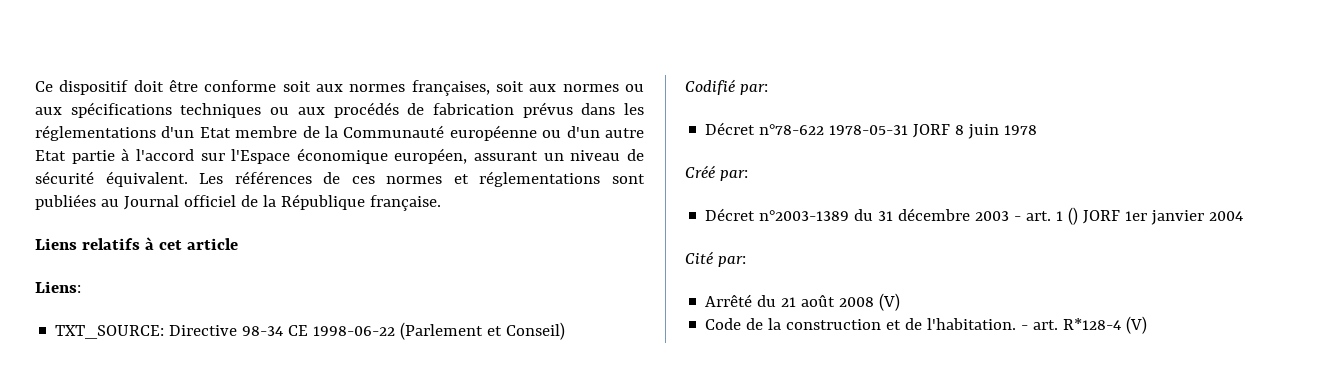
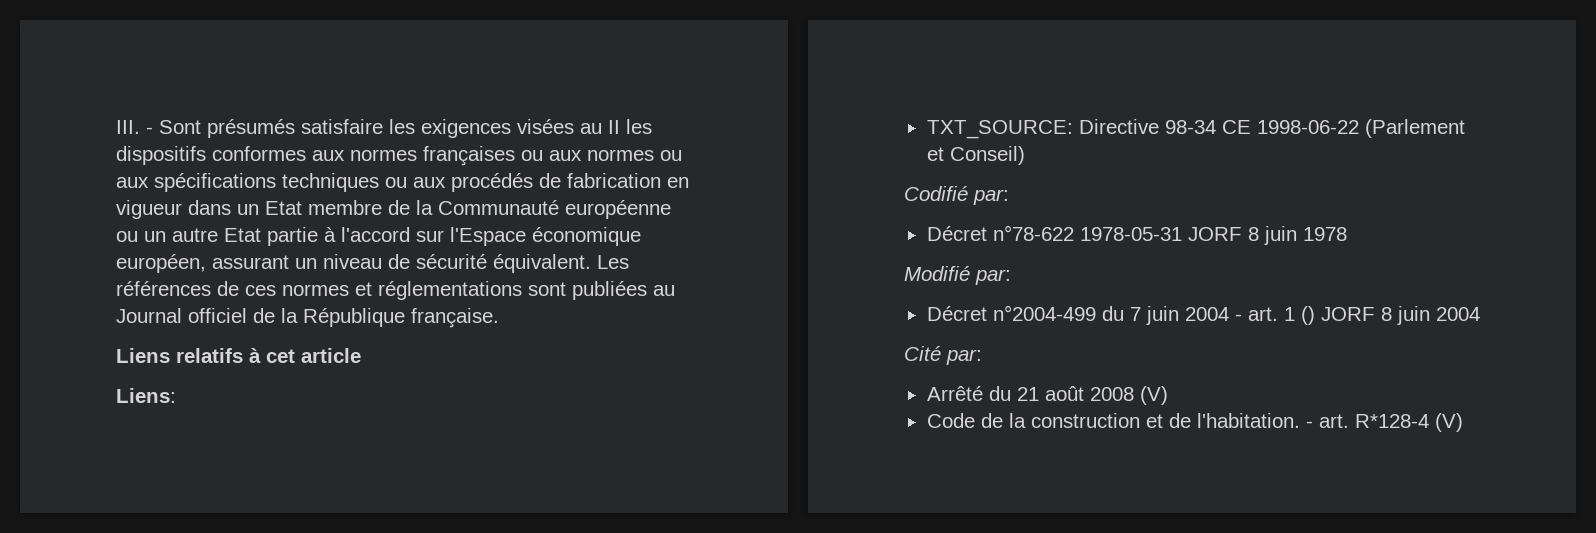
- Ce dispositif doit être conforme soit aux normes françaises, soit aux normes ou aux spécifications techniques ou aux procédés de fabrication prévus dans les réglementations d'un Etat membre de la Communauté européenne ou d'un autre Etat partie à l'accord sur l'Espace économique européen, assurant un niveau de sécurité équivalent.
+ III. - Sont présumés satisfaire les exigences visées au II les dispositifs conformes aux normes françaises ou aux normes ou aux spécifications techniques ou aux procédés de fabrication en vigueur dans un Etat membre de la Communauté européenne ou un autre Etat partie à l'accord sur l'Espace économique européen, assurant un niveau de sécurité équivalent.
- Créé par:
- Décret n°2003-1389 du 31 décembre 2003 - art. 1 () JORF 1er janvier 2004
+ Modifié par:
+ Décret n°2004-499 du 7 juin 2004 - art. 1 () JORF 8 juin 2004

